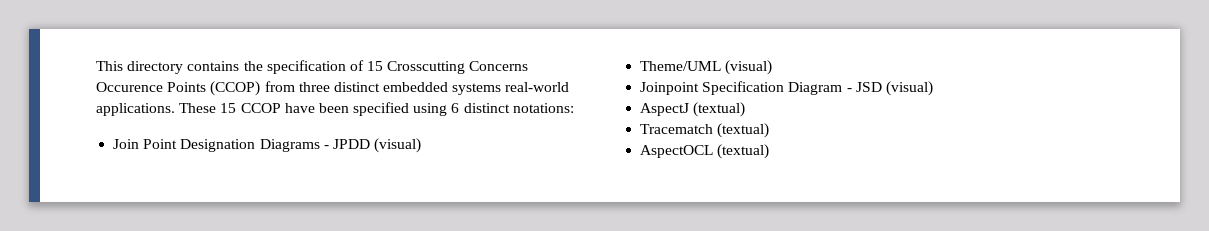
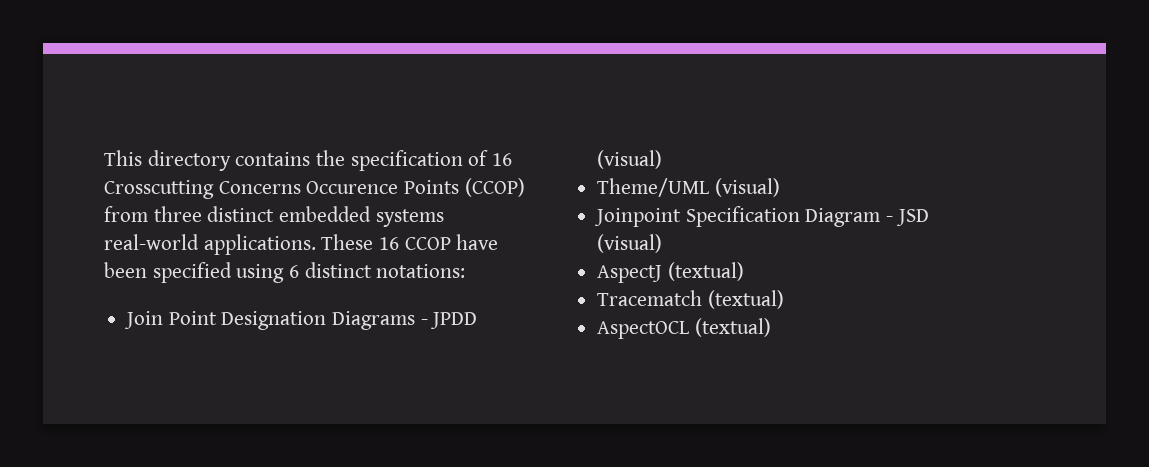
- This directory contains the specification of 15 Crosscutting Concerns Occurence Points (CCOP) from three distinct embedded systems real-world applications.
+ This directory contains the specification of 16 Crosscutting Concerns Occurence Points (CCOP) from three distinct embedded systems real-world applications.
- These 15 CCOP have been specified using 6 distinct notations:
+ These 16 CCOP have been specified using 6 distinct notations:

